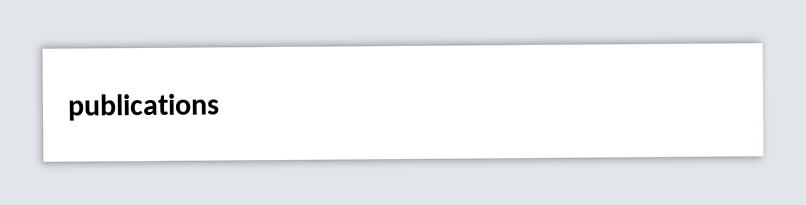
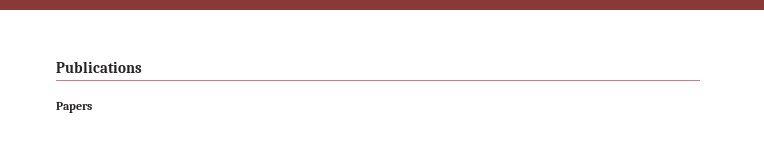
- publications
+ Publications
+ Papers

